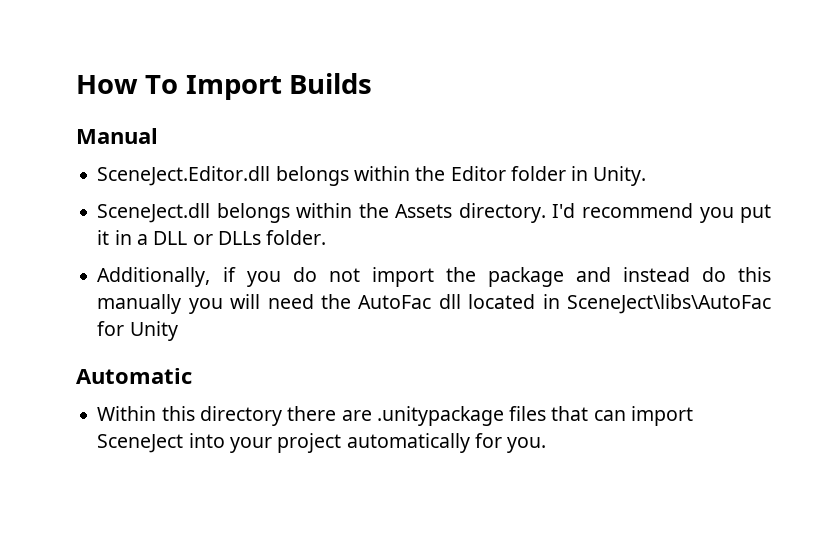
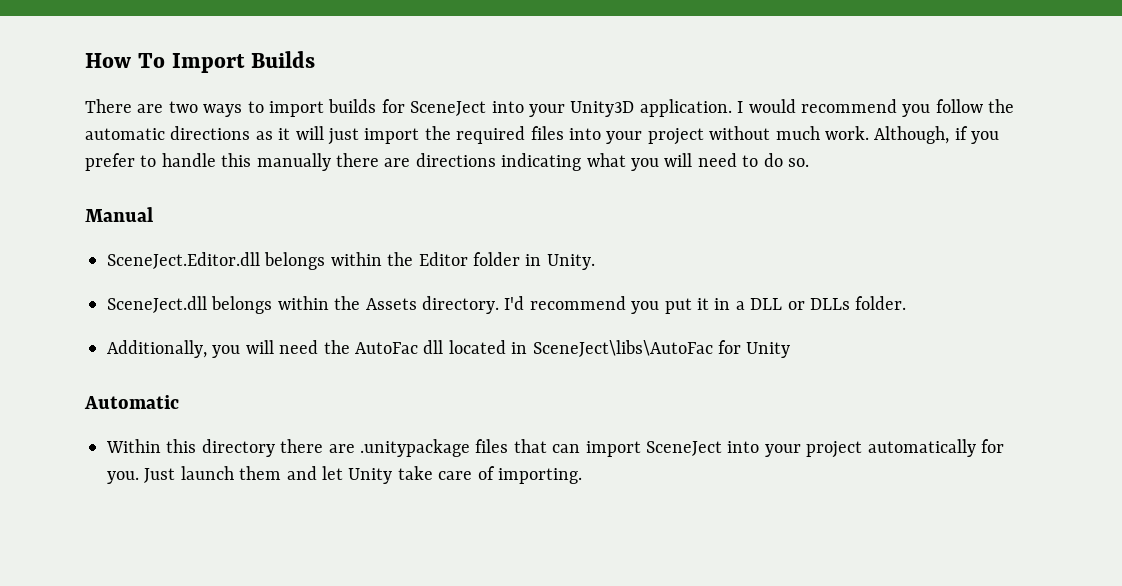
+ There are two ways to import builds for SceneJect into your Unity3D application. I would recommend you follow the automatic directions as it will just import the required files into your project without much work. Although, if you prefer to handle this manually there are directions indicating what you will need to do so.
- Additionally, if you do not import the package and instead do this manually you will need the AutoFac dll located in SceneJect\libs\AutoFac for Unity
+ Additionally, you will need the AutoFac dll located in SceneJect\libs\AutoFac for Unity
+ Just launch them and let Unity take care of importing.

